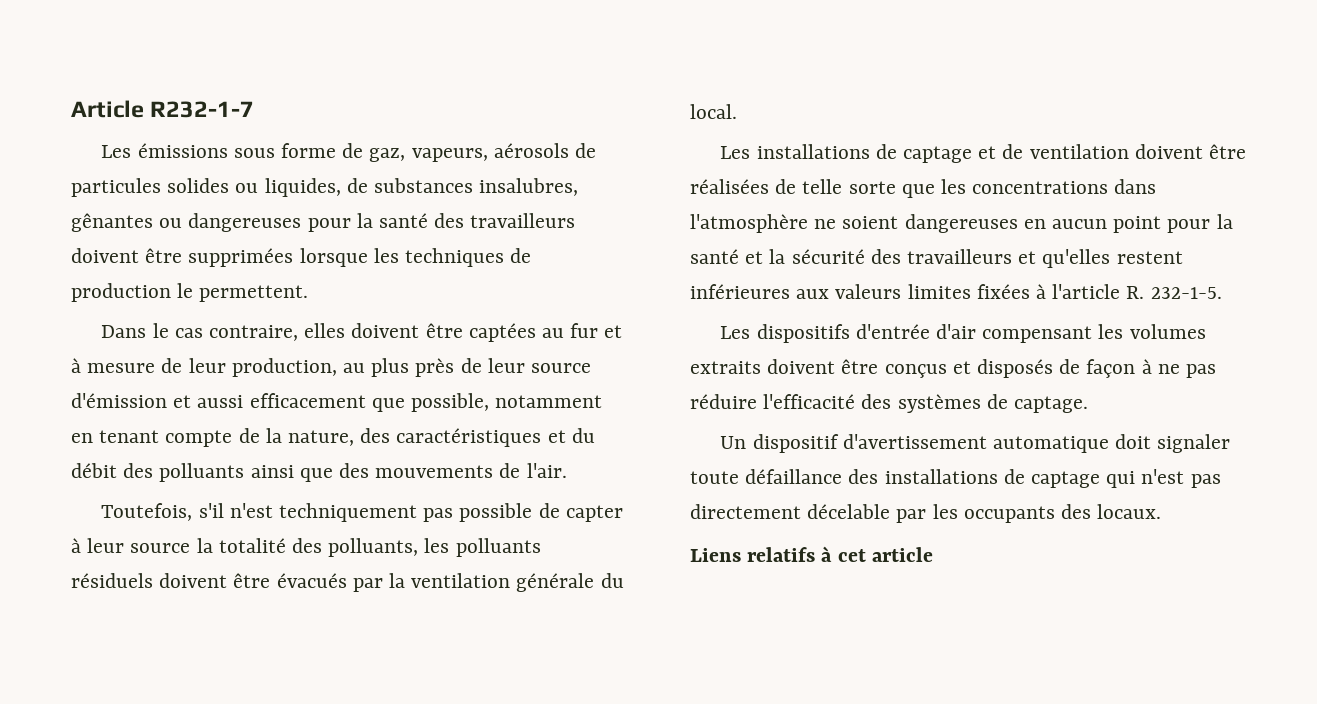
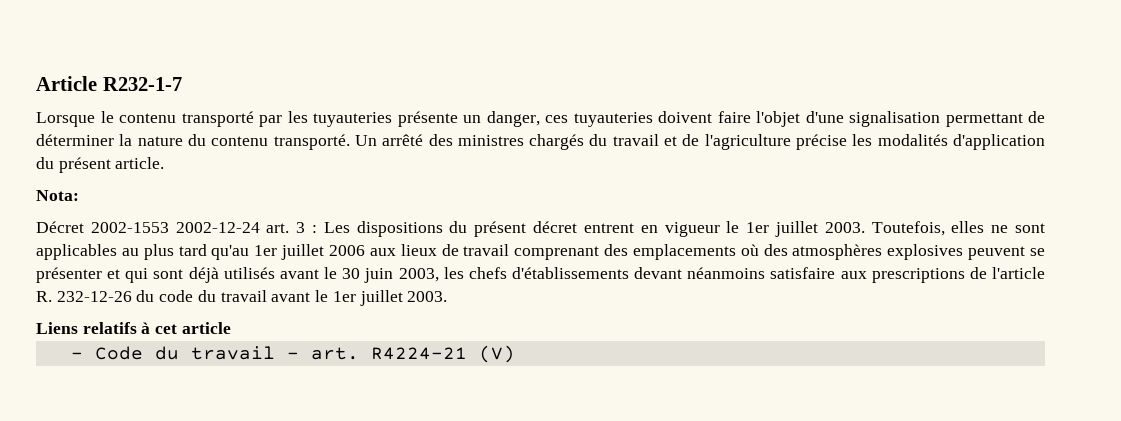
- Les émissions sous forme de gaz, vapeurs, aérosols de particules solides ou liquides, de substances insalubres, gênantes ou dangereuses pour la santé des travailleurs doivent être supprimées lorsque les techniques de production le permettent.
- Dans le cas contraire, elles doivent être captées au fur et à mesure de leur production, au plus près de leur source d'émission et aussi efficacement que possible, notamment en tenant compte de la nature, des caractéristiques et du débit des polluants ainsi que des mouvements de l'air.
- Toutefois, s'il n'est techniquement pas possible de capter à leur source la totalité des polluants, les polluants résiduels doivent être évacués par la ventilation générale du local.
- Les installations de captage et de ventilation doivent être réalisées de telle sorte que les concentrations dans l'atmosphère ne soient dangereuses en aucun point pour la santé et la sécurité des travailleurs et qu'elles restent inférieures aux valeurs limites fixées à l'article R. 232-1-5.
- Les dispositifs d'entrée d'air compensant les volumes extraits doivent être conçus et disposés de façon à ne pas réduire l'efficacité des systèmes de captage.
- Un dispositif d'avertissement automatique doit signaler toute défaillance des installations de captage qui n'est pas directement décelable par les occupants des locaux.
+ Lorsque le contenu transporté par les tuyauteries présente un danger, ces tuyauteries doivent faire l'objet d'une signalisation permettant de déterminer la nature du contenu transporté. Un arrêté des ministres chargés du travail et de l'agriculture précise les modalités d'application du présent article.
+ Nota:
+ Décret 2002-1553 2002-12-24 art. 3 : Les dispositions du présent décret entrent en vigueur le 1er juillet 2003. Toutefois, elles ne sont applicables au plus tard qu'au 1er juillet 2006 aux lieux de travail comprenant des emplacements où des atmosphères explosives peuvent se présenter et qui sont déjà utilisés avant le 30 juin 2003, les chefs d'établissements devant néanmoins satisfaire aux prescriptions de l'article R. 232-12-26 du code du travail avant le 1er juillet 2003.
+ - Code du travail - art. R4224-21 (V)

